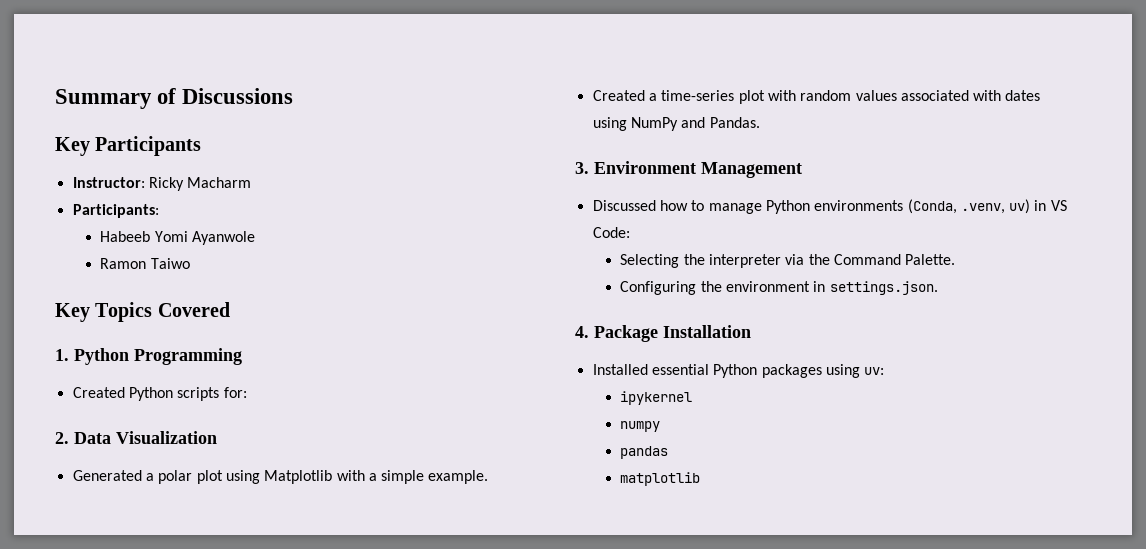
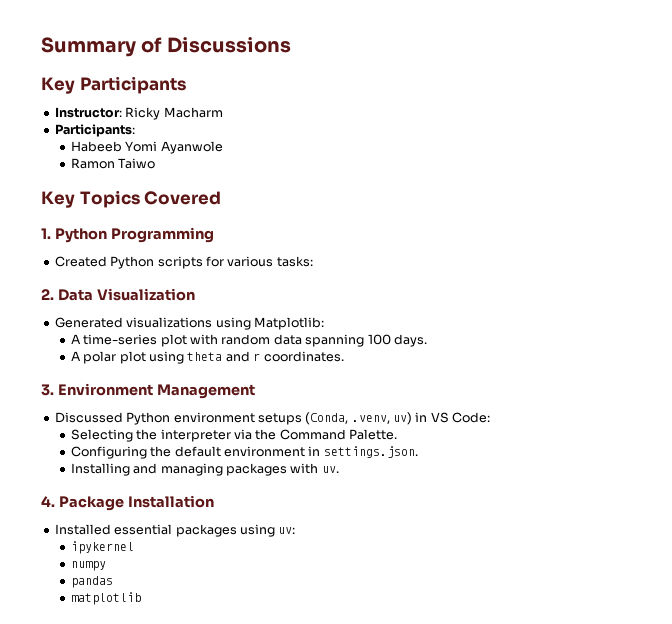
- Created Python scripts for:
+ Created Python scripts for various tasks:
- Generated a polar plot using Matplotlib with a simple example.
- Created a time-series plot with random values associated with dates using NumPy and Pandas.
+ Generated visualizations using Matplotlib:
+ A time-series plot with random data spanning 100 days.
+ A polar plot using theta and r coordinates.
- Discussed how to manage Python environments (Conda, .venv, uv) in VS Code:
+ Discussed Python environment setups (Conda, .venv, uv) in VS Code:
- Configuring the environment in settings.json.
+ Configuring the default environment in settings.json.
+ Installing and managing packages with uv.
- Installed essential Python packages using uv:
+ Installed essential packages using uv:

